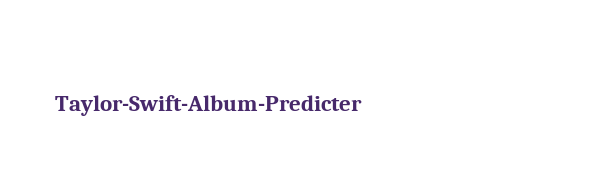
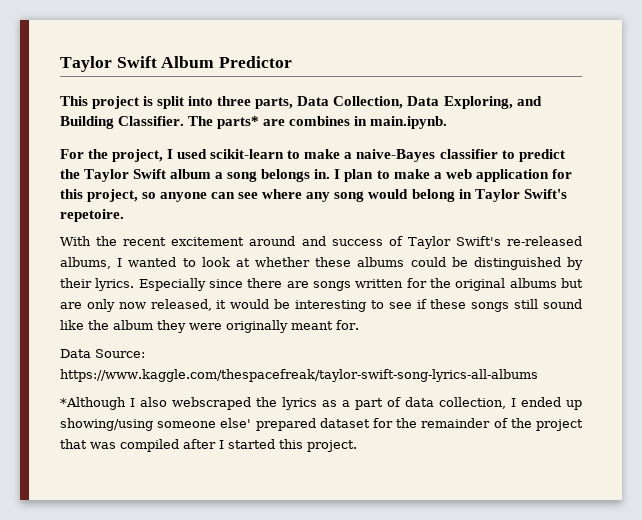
- Taylor-Swift-Album-Predicter
+ Taylor Swift Album Predictor
+ This project is split into three parts, Data Collection, Data Exploring, and Building Classifier. The parts* are combines in main.ipynb.
+ For the project, I used scikit-learn to make a naive-Bayes classifier to predict the Taylor Swift album a song belongs in. I plan to make a web application for this project, so anyone can see where any song would belong in Taylor Swift's repetoire.
+ With the recent excitement around and success of Taylor Swift's re-released albums, I wanted to look at whether these albums could be distinguished by their lyrics. Especially since there are songs written for the original albums but are only now released, it would be interesting to see if these songs still sound like the album they were originally meant for.
+ Data Source: https://www.kaggle.com/thespacefreak/taylor-swift-song-lyrics-all-albums
+ *Although I also webscraped the lyrics as a part of data collection, I ended up showing/using someone else' prepared dataset for the remainder of the project that was compiled after I started this project.

